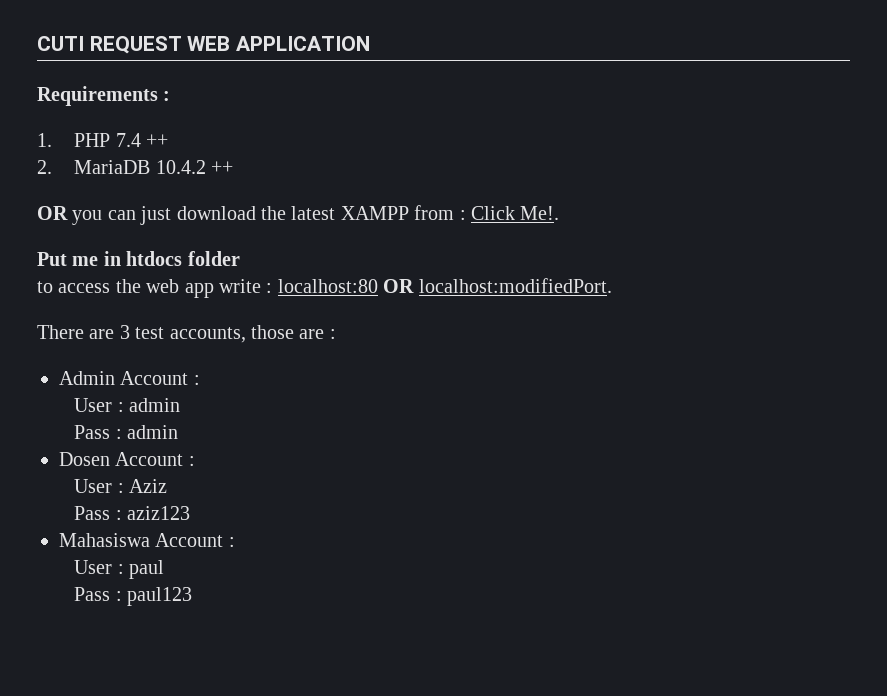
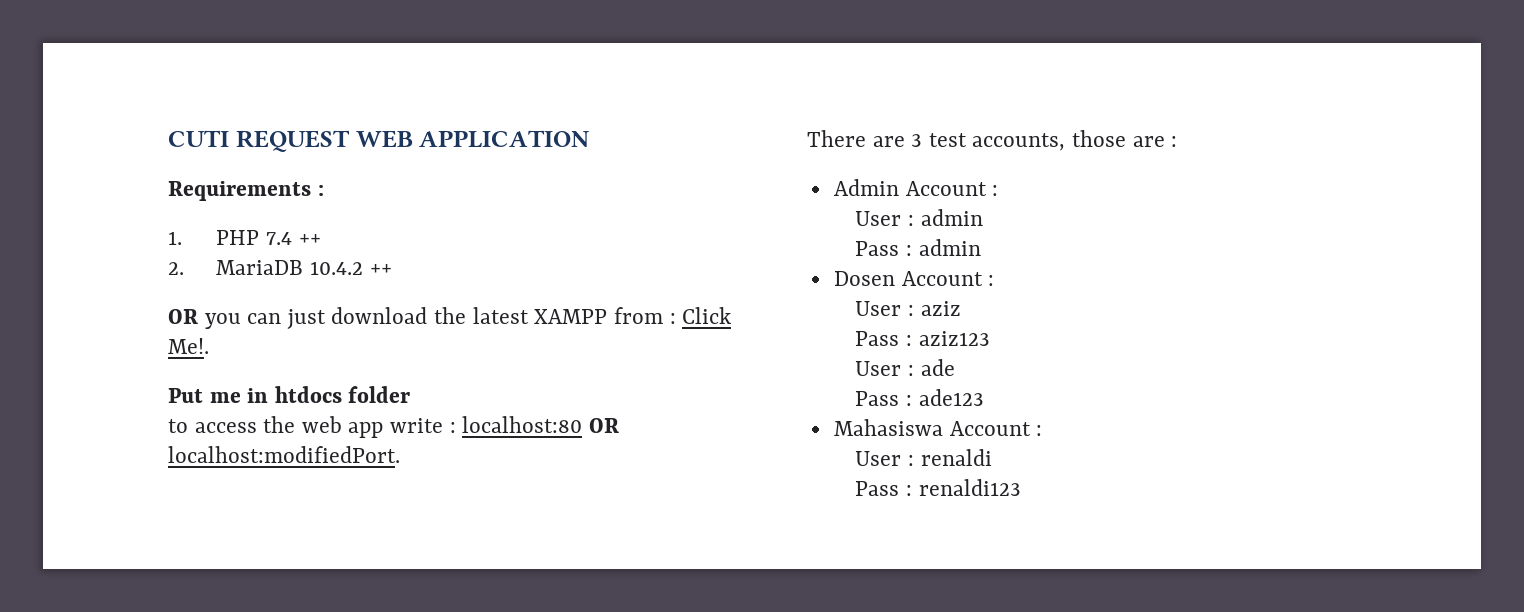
- User : Aziz
+ User : aziz
+ User : ade
+ Pass : ade123
- User : paul
- Pass : paul123
+ User : renaldi
+ Pass : renaldi123

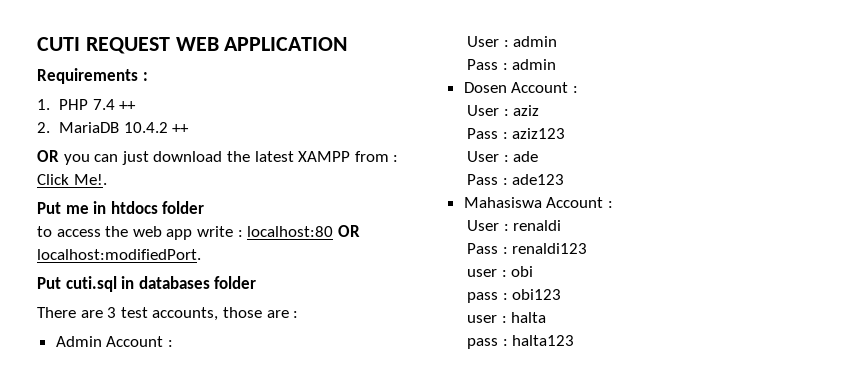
+ Put cuti.sql in databases folder
+ user : obi
+ pass : obi123
+ user : halta
+ pass : halta123

